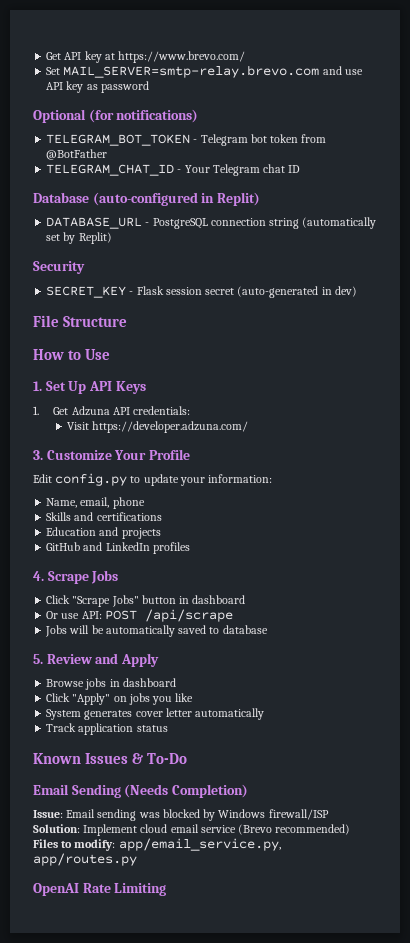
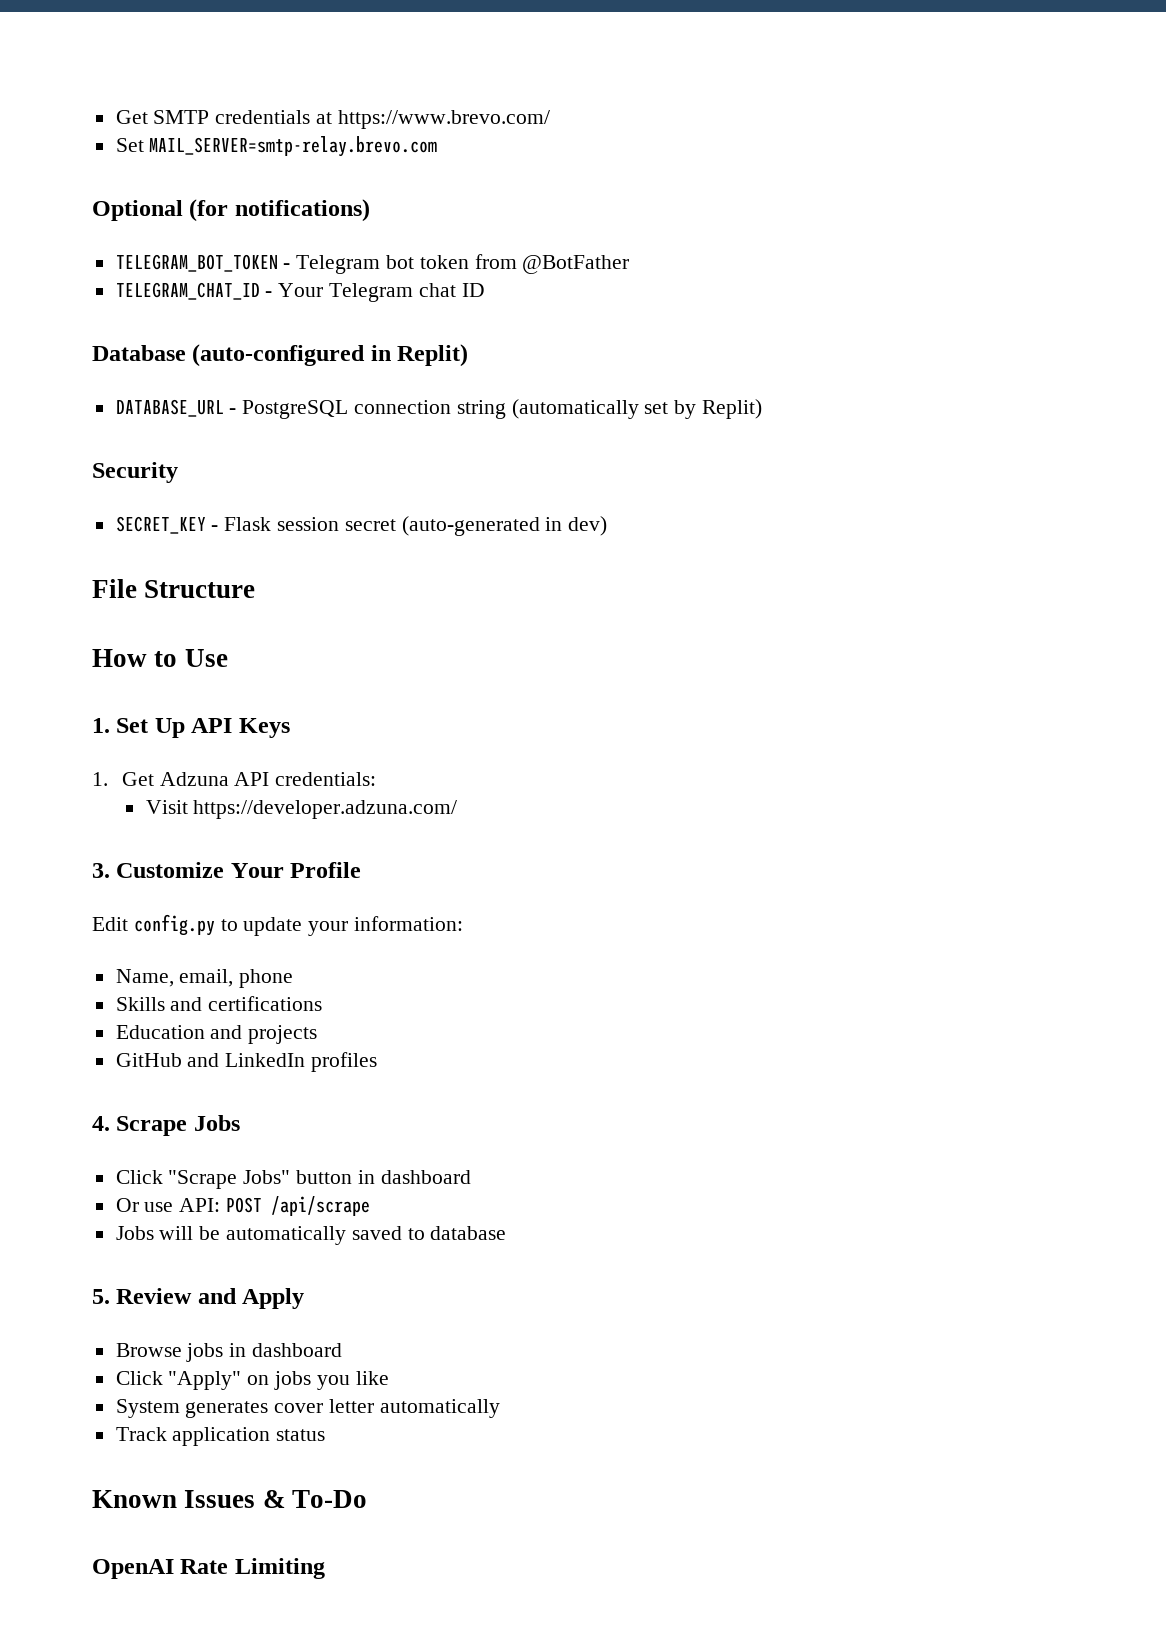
- Get API key at https://www.brevo.com/
+ Get SMTP credentials at https://www.brevo.com/
- Set MAIL_SERVER=smtp-relay.brevo.com and use API key as password
+ Set MAIL_SERVER=smtp-relay.brevo.com
- Email Sending (Needs Completion)
- Issue: Email sending was blocked by Windows firewall/ISP Solution: Implement cloud email service (Brevo recommended) Files to modify: app/email_service.py, app/routes.py

